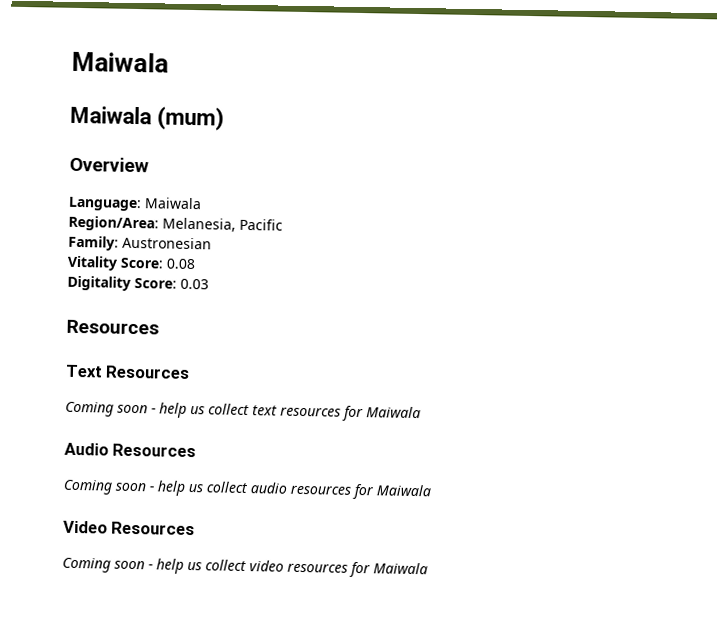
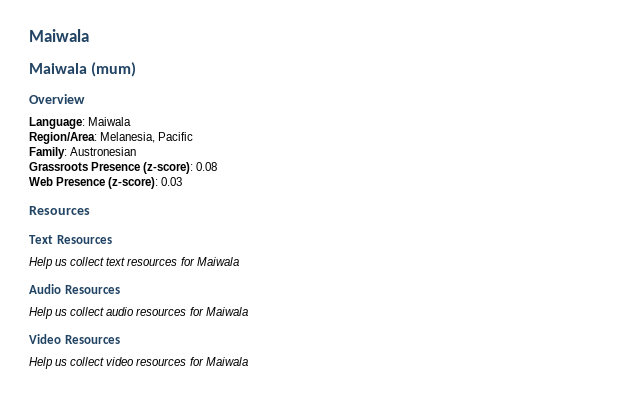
- Vitality Score: 0.08
- Digitality Score: 0.03
+ Grassroots Presence (z-score): 0.08
+ Web Presence (z-score): 0.03
- Coming soon - help us collect text resources for Maiwala
+ Help us collect text resources for Maiwala
- Coming soon - help us collect audio resources for Maiwala
+ Help us collect audio resources for Maiwala
- Coming soon - help us collect video resources for Maiwala
+ Help us collect video resources for Maiwala

